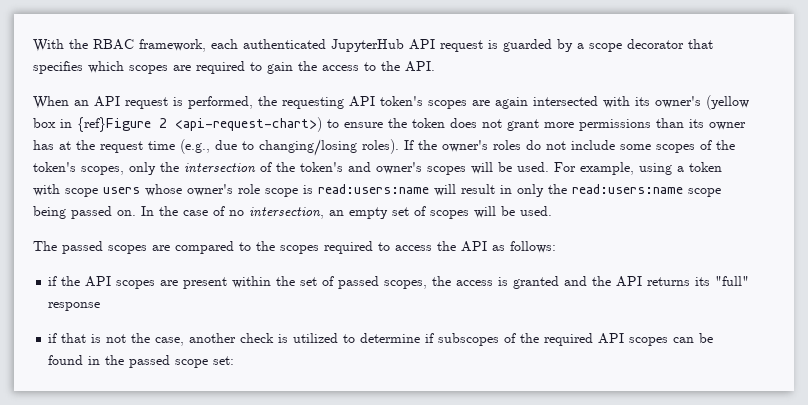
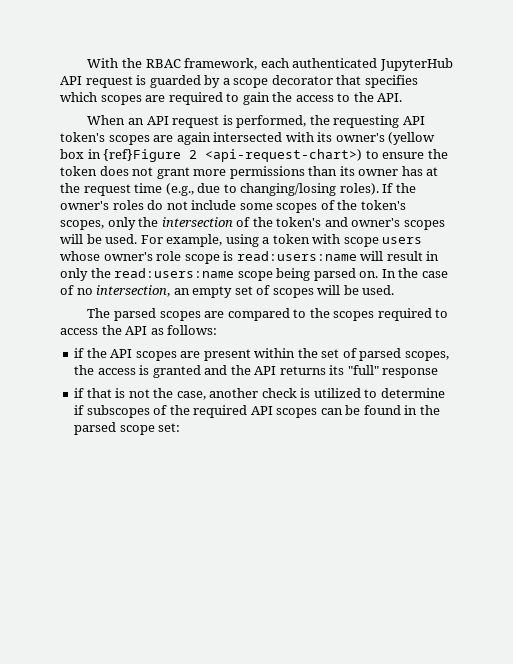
- For example, using a token with scope users whose owner's role scope is read:users:name will result in only the read:users:name scope being passed on.
+ For example, using a token with scope users whose owner's role scope is read:users:name will result in only the read:users:name scope being parsed on.
- The passed scopes are compared to the scopes required to access the API as follows:
+ The parsed scopes are compared to the scopes required to access the API as follows:
- if the API scopes are present within the set of passed scopes, the access is granted and the API returns its "full" response
+ if the API scopes are present within the set of parsed scopes, the access is granted and the API returns its "full" response
- if that is not the case, another check is utilized to determine if subscopes of the required API scopes can be found in the passed scope set:
+ if that is not the case, another check is utilized to determine if subscopes of the required API scopes can be found in the parsed scope set:

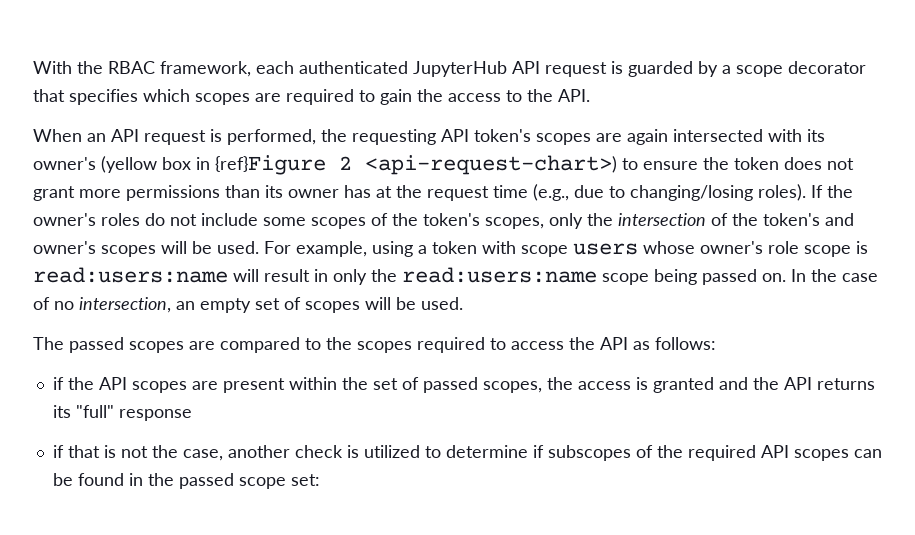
- For example, using a token with scope users whose owner's role scope is read:users:name will result in only the read:users:name scope being parsed on.
+ For example, using a token with scope users whose owner's role scope is read:users:name will result in only the read:users:name scope being passed on.
- The parsed scopes are compared to the scopes required to access the API as follows:
+ The passed scopes are compared to the scopes required to access the API as follows:
- if the API scopes are present within the set of parsed scopes, the access is granted and the API returns its "full" response
+ if the API scopes are present within the set of passed scopes, the access is granted and the API returns its "full" response
- if that is not the case, another check is utilized to determine if subscopes of the required API scopes can be found in the parsed scope set:
+ if that is not the case, another check is utilized to determine if subscopes of the required API scopes can be found in the passed scope set:

